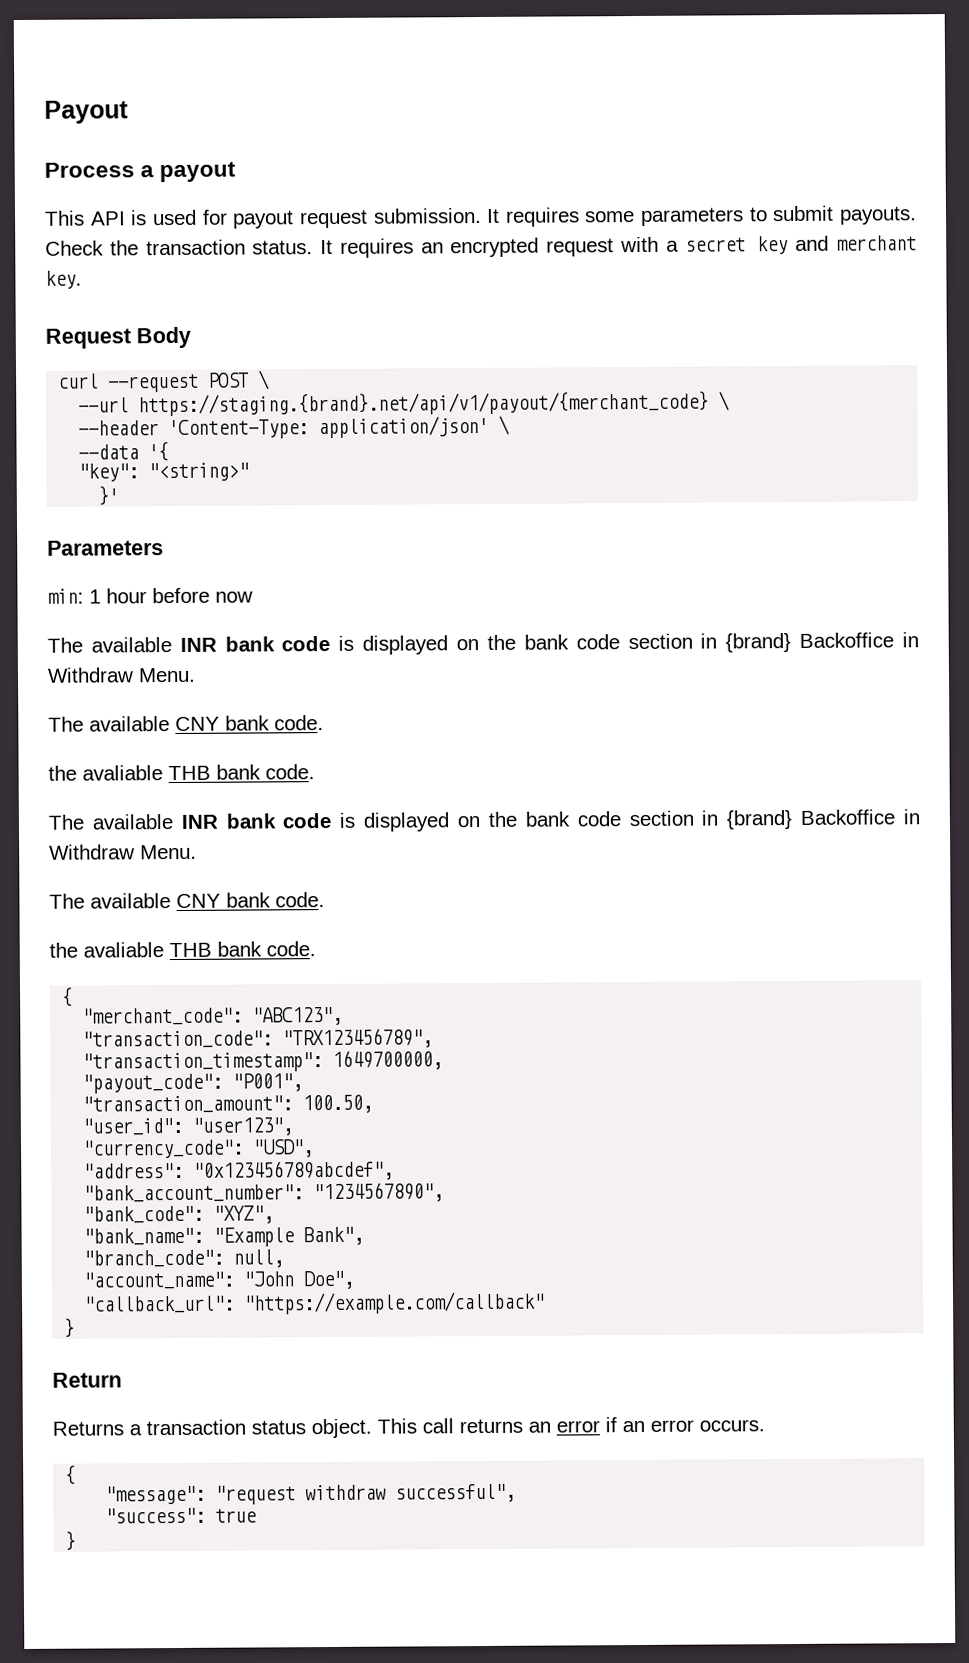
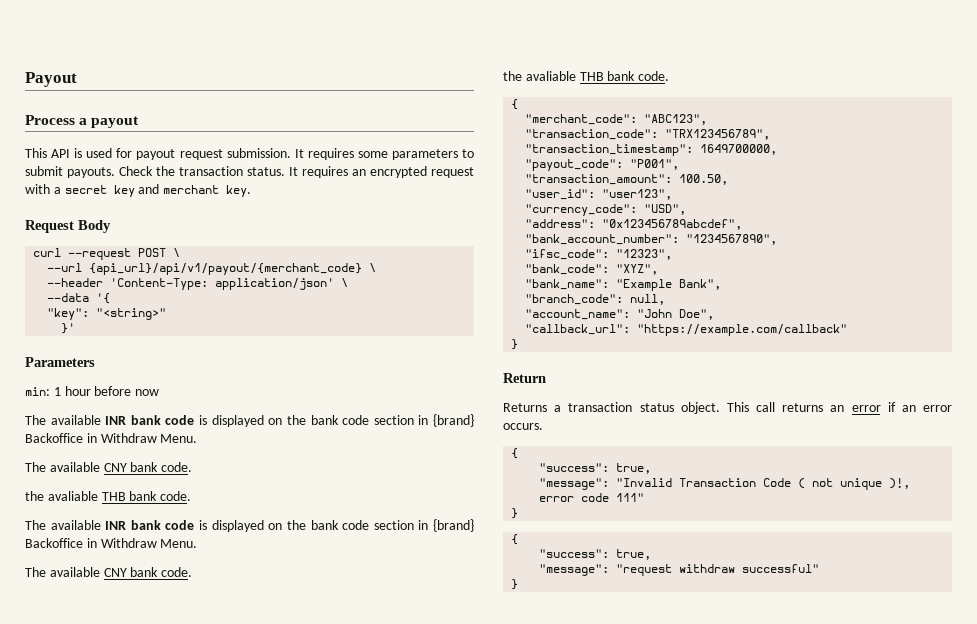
- --url https://staging.{brand}.net/api/v1/payout/{merchant_code} \
+ --url {api_url}/api/v1/payout/{merchant_code} \
+ "ifsc_code": "12323",
  This call returns an error if an error occurs.
  {
+ "success": true,
+ "message": "Invalid Transaction Code ( not unique )!, error code 111"
+ }
+ {
+ "success": true,
- "message": "request withdraw successful",
- "success": true
+ "message": "request withdraw successful"

